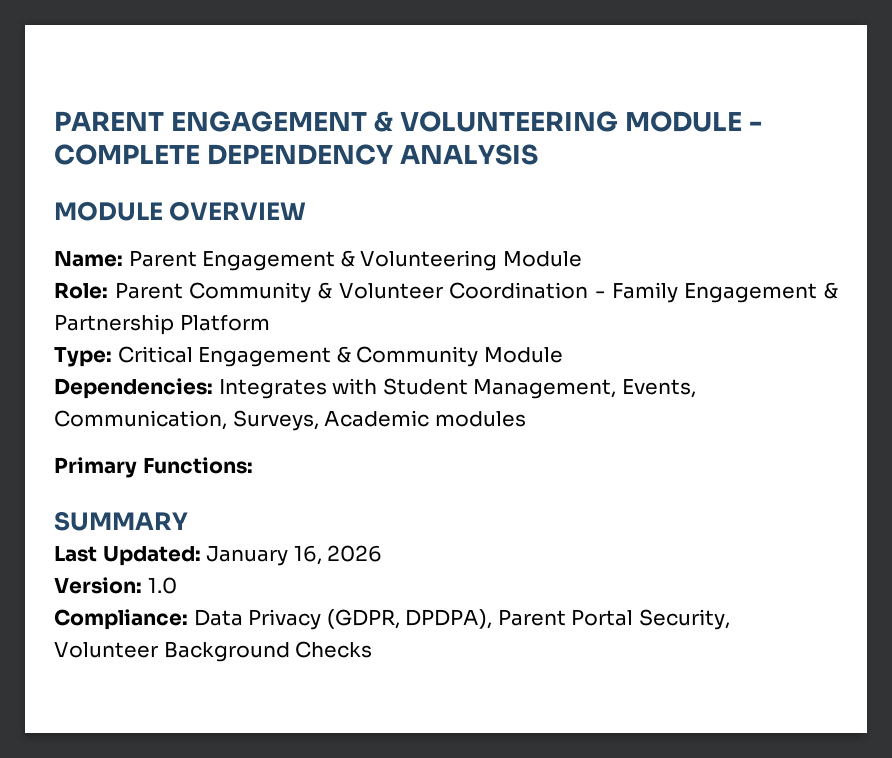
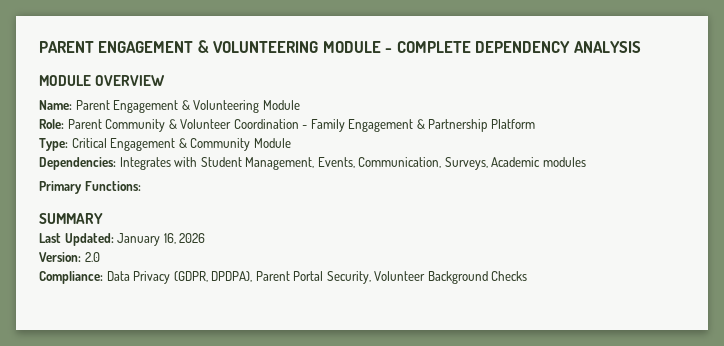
- Version: 1.0
+ Version: 2.0

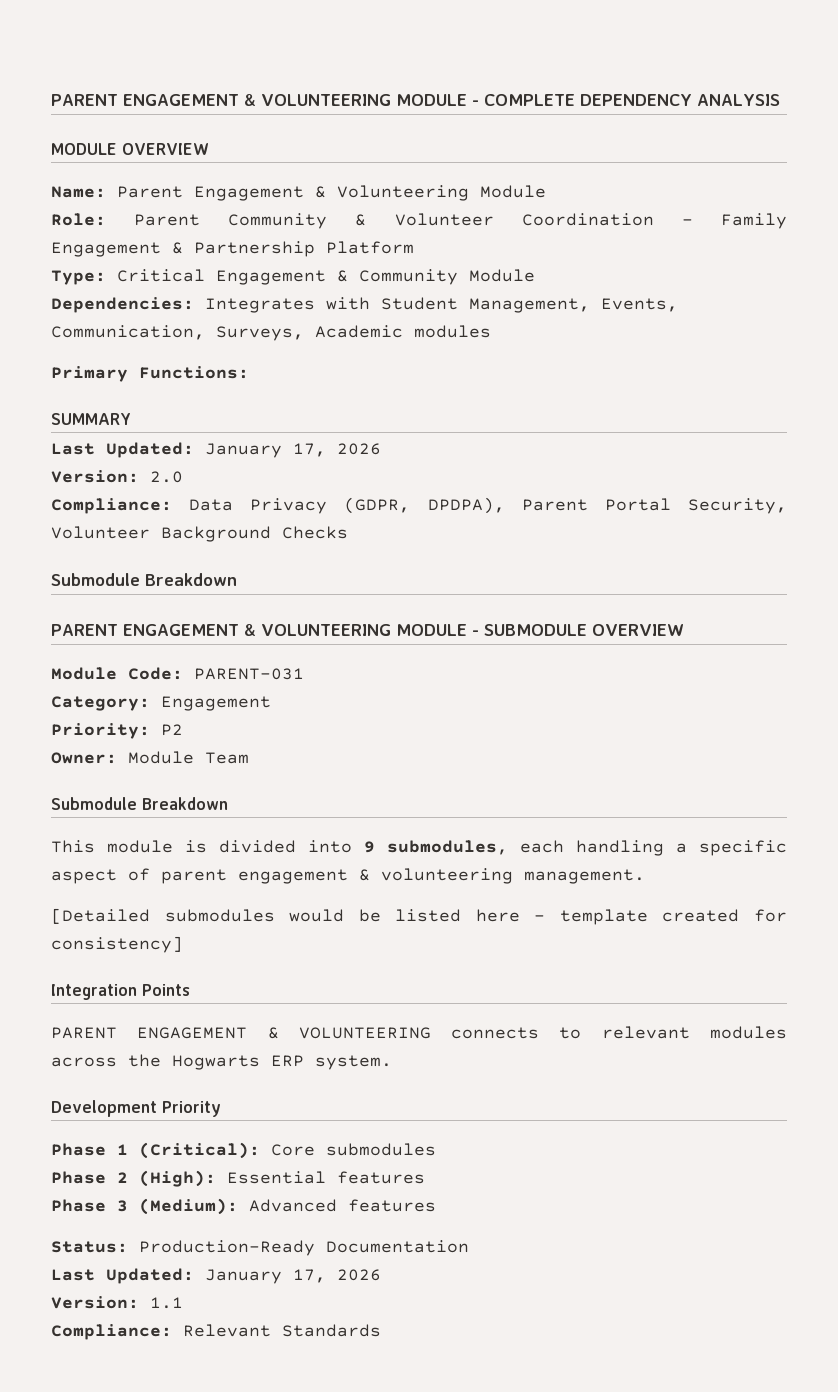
  SUMMARY
- Last Updated: January 16, 2026
+ Last Updated: January 17, 2026
  Compliance: Data Privacy (GDPR, DPDPA), Parent Portal Security, Volunteer Background Checks
+ Submodule Breakdown
+ PARENT ENGAGEMENT & VOLUNTEERING MODULE - SUBMODULE OVERVIEW
+ Module Code: PARENT-031
+ Category: Engagement
+ Priority: P2
+ Owner: Module Team
+ Submodule Breakdown
+ This module is divided into 9 submodules, each handling a specific aspect of parent engagement & volunteering management.
+ [Detailed submodules would be listed here - template created for consistency]
+ Integration Points
+ PARENT ENGAGEMENT & VOLUNTEERING connects to relevant modules across the Hogwarts ERP system.
+ Development Priority
+ Phase 1 (Critical): Core submodules
+ Phase 2 (High): Essential features
+ Phase 3 (Medium): Advanced features
+ Status: Production-Ready Documentation
+ Last Updated: January 17, 2026
+ Version: 1.1
+ Compliance: Relevant Standards

